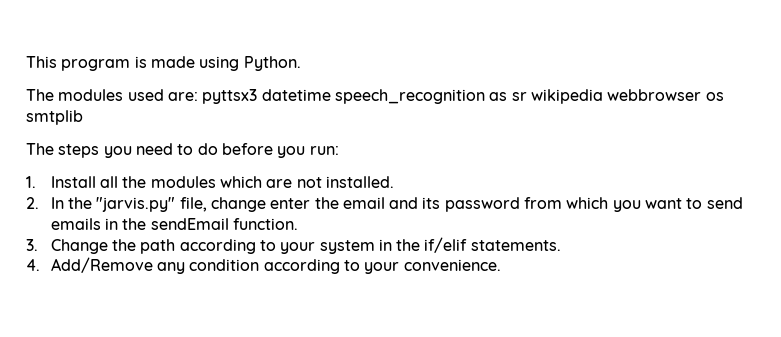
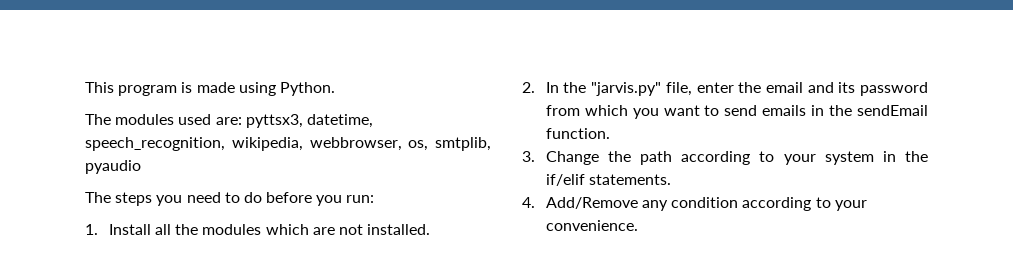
- The modules used are: pyttsx3 datetime speech_recognition as sr wikipedia webbrowser os smtplib
+ The modules used are: pyttsx3, datetime, speech_recognition, wikipedia, webbrowser, os, smtplib, pyaudio
- 2. In the "jarvis.py" file, change enter the email and its password from which you want to send emails in the sendEmail function.
+ 2. In the "jarvis.py" file, enter the email and its password from which you want to send emails in the sendEmail function.

